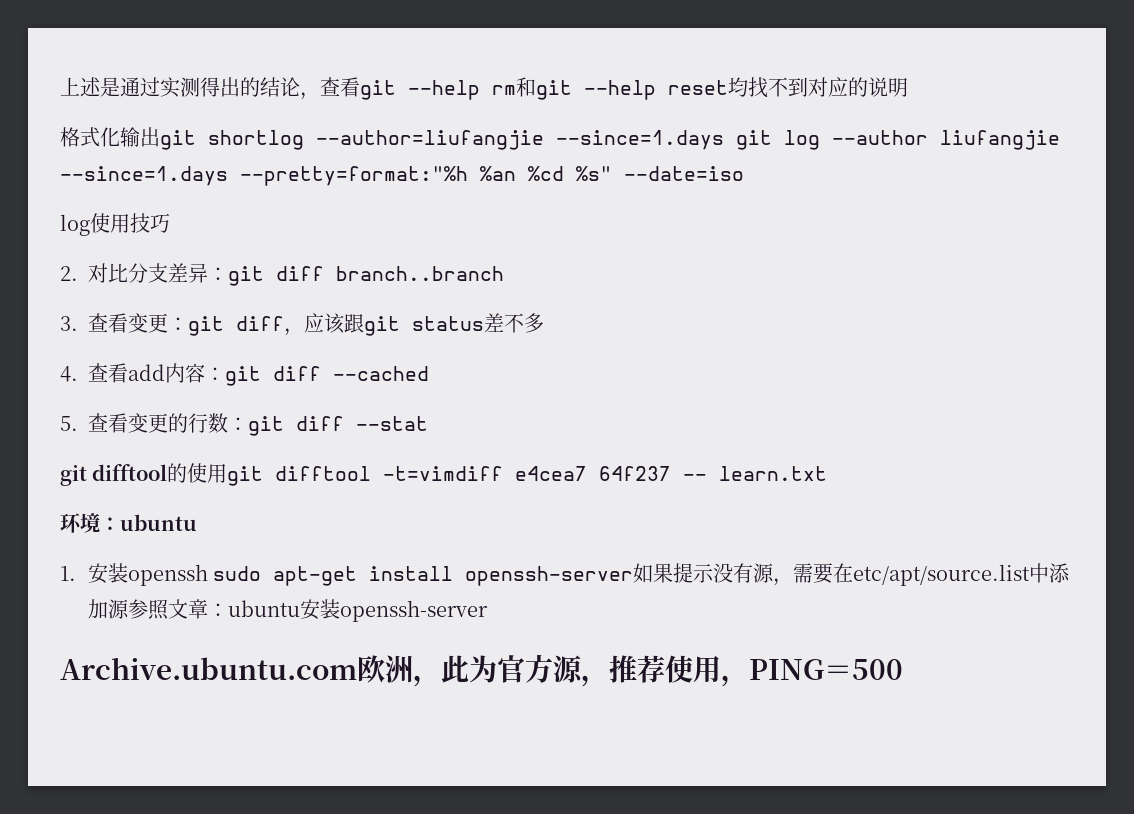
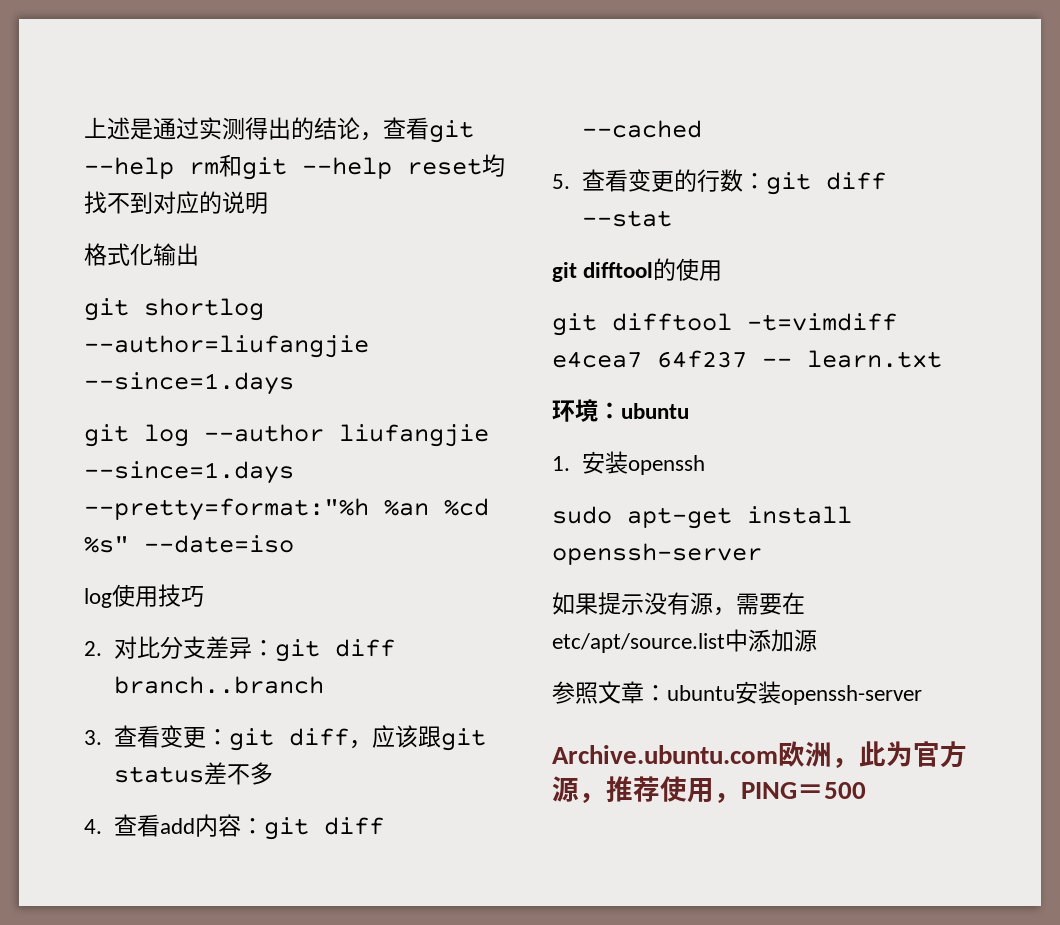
- 格式化输出git shortlog --author=liufangjie --since=1.days git log --author liufangjie --since=1.days --pretty=format:"%h %an %cd %s" --date=iso
+ 格式化输出
+ git shortlog --author=liufangjie --since=1.days
+ git log --author liufangjie --since=1.days --pretty=format:"%h %an %cd %s" --date=iso
- git difftool的使用git difftool -t=vimdiff e4cea7 64f237 -- learn.txt
+ git difftool的使用
+ git difftool -t=vimdiff e4cea7 64f237 -- learn.txt
- 1.安装openssh sudo apt-get install openssh-server如果提示没有源，需要在etc/apt/source.list中添加源参照文章：ubuntu安装openssh-server
+ 1.安装openssh
+ sudo apt-get install openssh-server
+ 如果提示没有源，需要在etc/apt/source.list中添加源
+ 参照文章：ubuntu安装openssh-server

